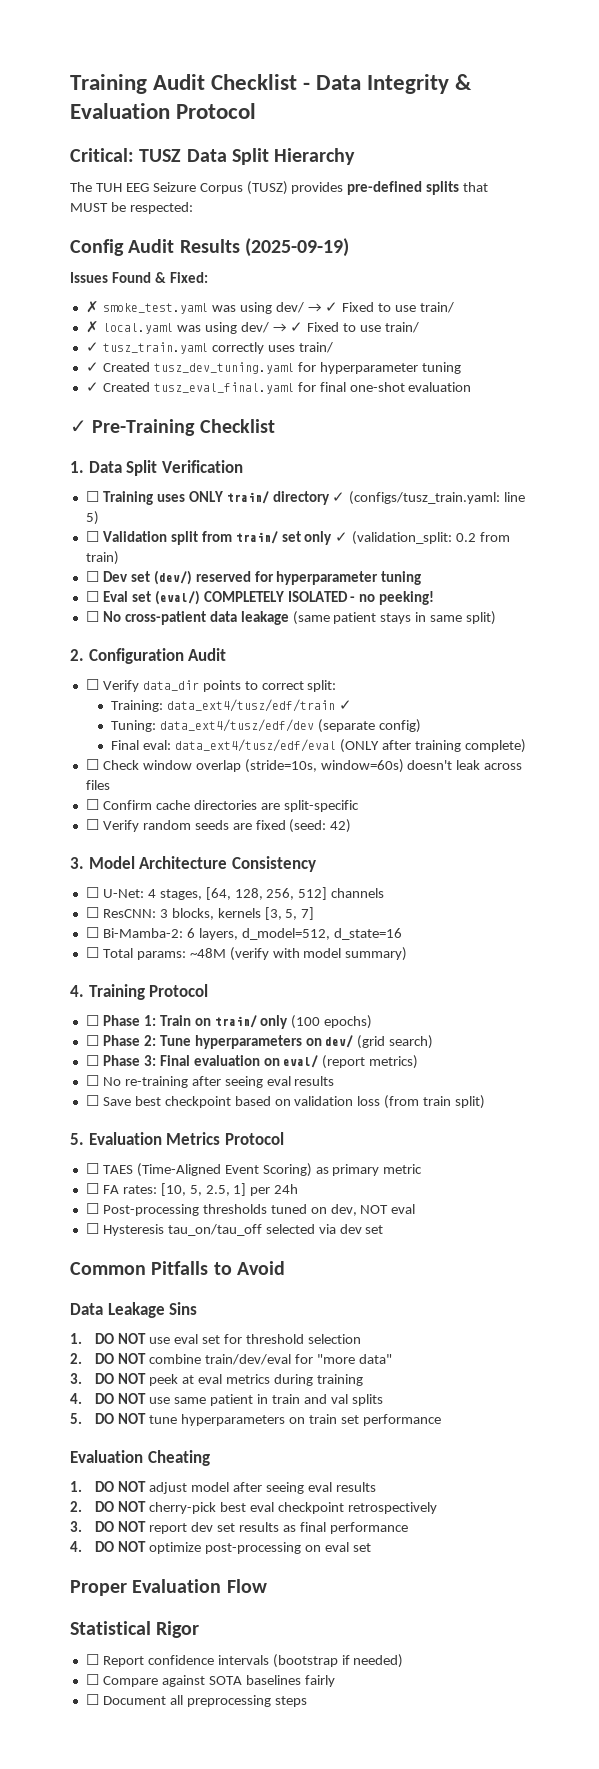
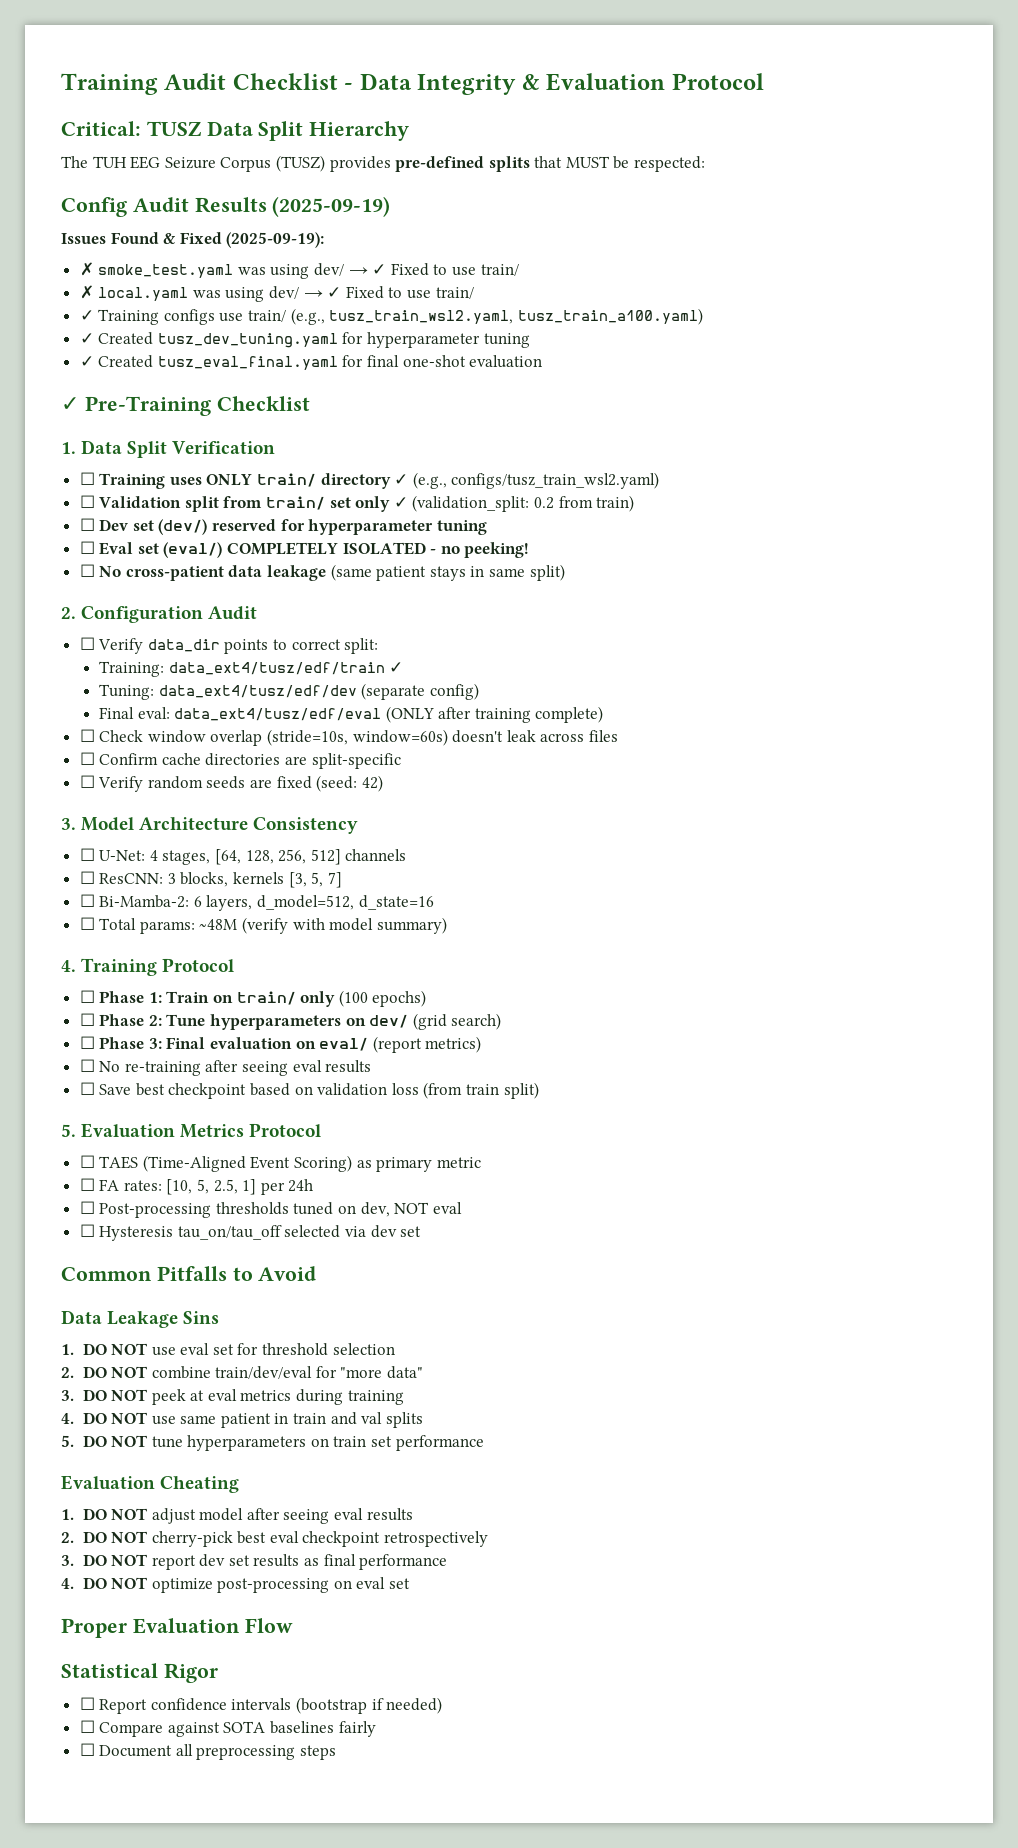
- Issues Found & Fixed:
+ Issues Found & Fixed (2025-09-19):
- ✓ tusz_train.yaml correctly uses train/
+ ✓ Training configs use train/ (e.g., tusz_train_wsl2.yaml, tusz_train_a100.yaml)
- ☐ Training uses ONLY train/ directory ✓ (configs/tusz_train.yaml: line 5)
+ ☐ Training uses ONLY train/ directory ✓ (e.g., configs/tusz_train_wsl2.yaml)

